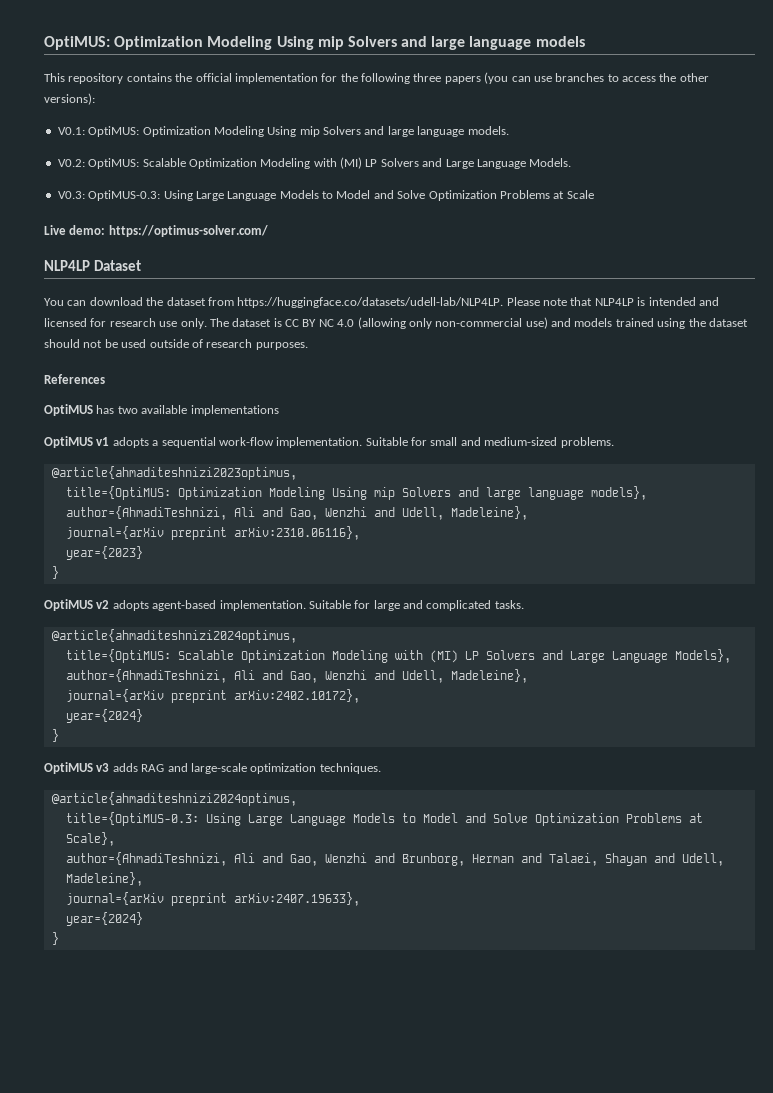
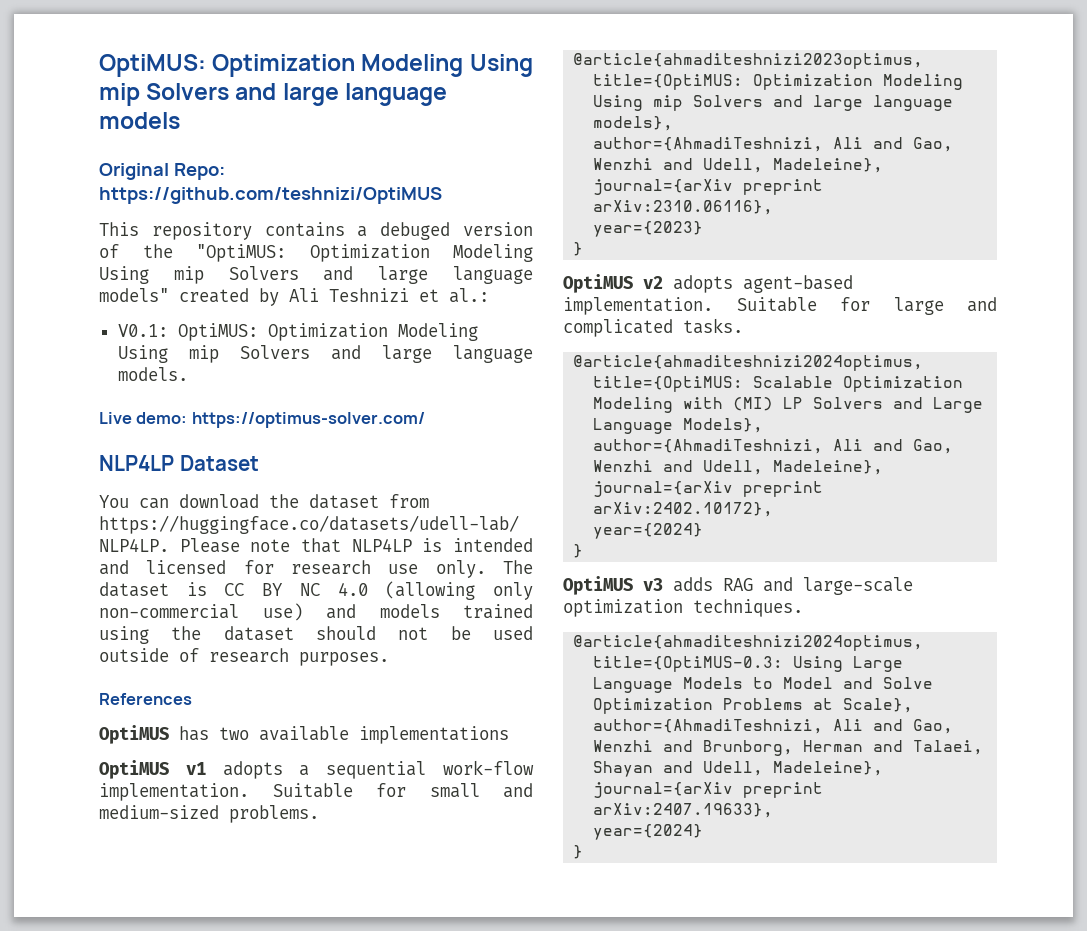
+ Original Repo: https://github.com/teshnizi/OptiMUS
- This repository contains the official implementation for the following three papers (you can use branches to access the other versions):
+ This repository contains a debuged version of the "OptiMUS: Optimization Modeling Using mip Solvers and large language models" created by Ali Teshnizi et al.:
- V0.2: OptiMUS: Scalable Optimization Modeling with (MI) LP Solvers and Large Language Models.
- V0.3: OptiMUS-0.3: Using Large Language Models to Model and Solve Optimization Problems at Scale

